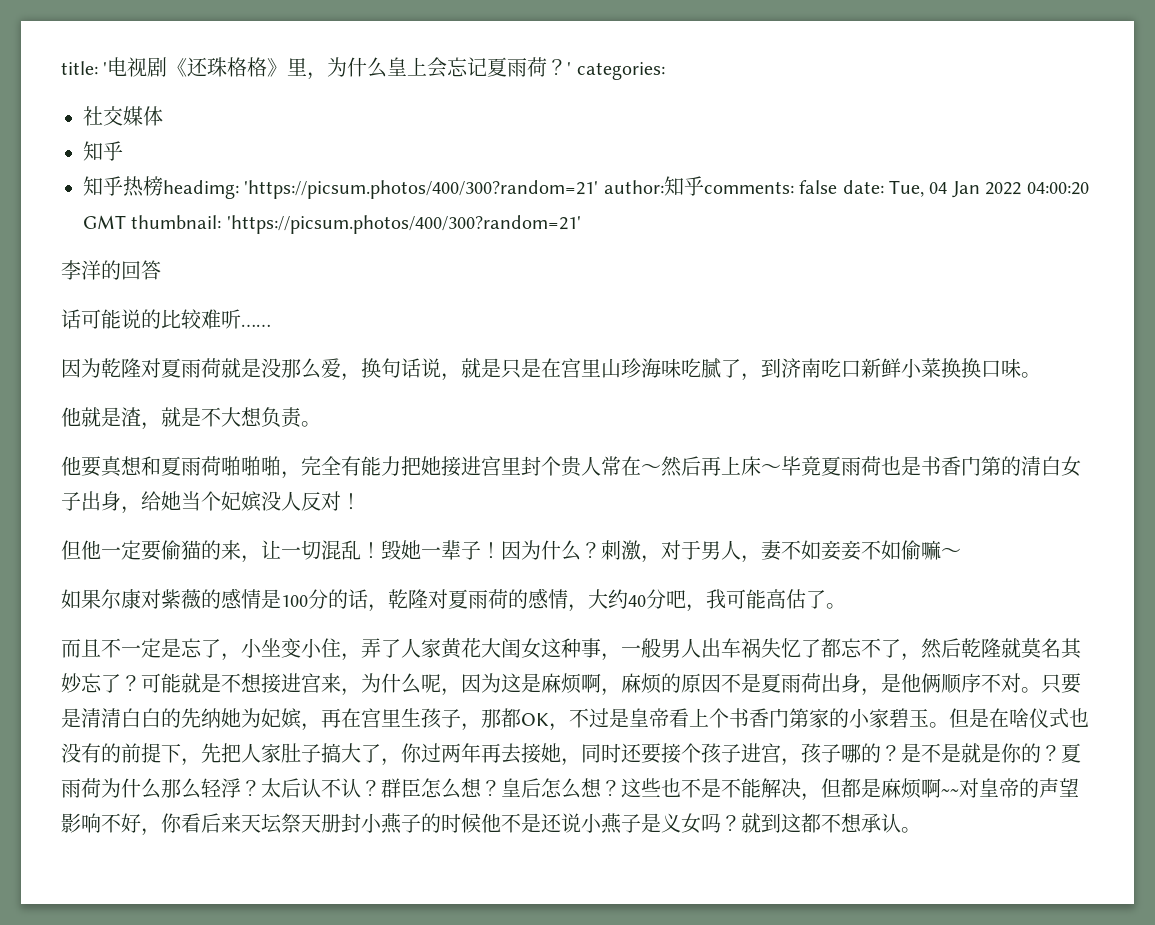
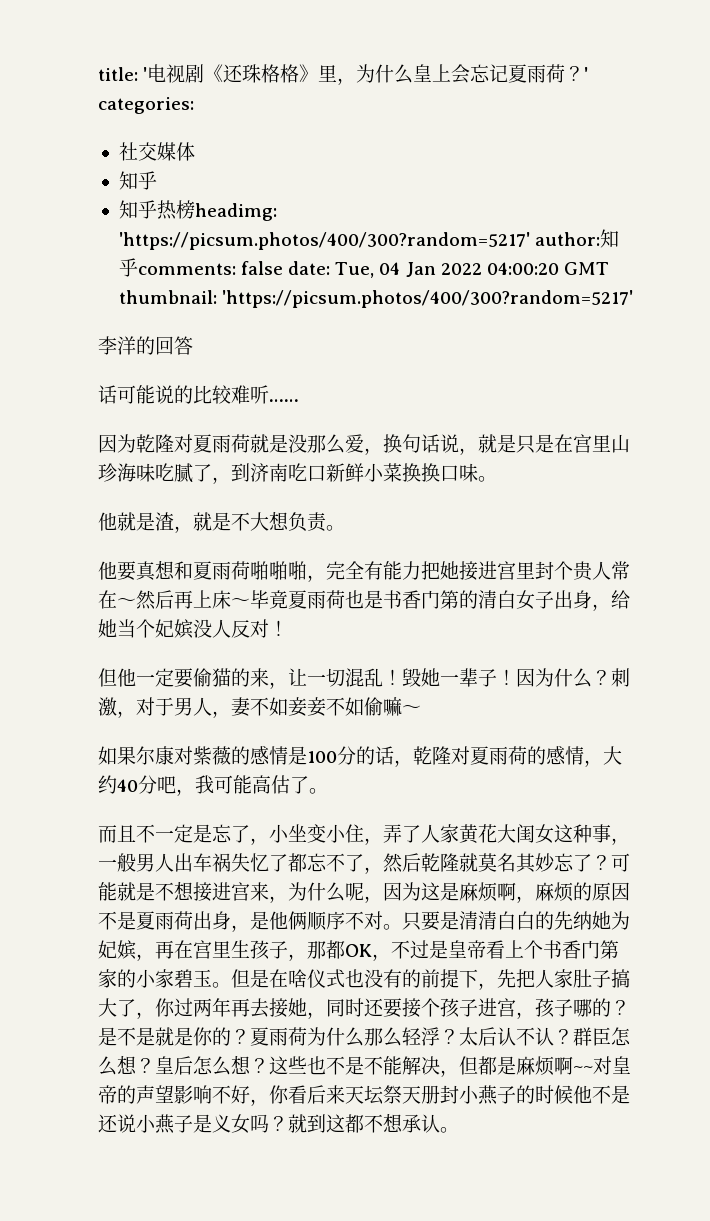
- 知乎热榜headimg: 'https://picsum.photos/400/300?random=21' author:知乎comments: false date: Tue, 04 Jan 2022 04:00:20 GMT thumbnail: 'https://picsum.photos/400/300?random=21'
+ 知乎热榜headimg: 'https://picsum.photos/400/300?random=5217' author:知乎comments: false date: Tue, 04 Jan 2022 04:00:20 GMT thumbnail: 'https://picsum.photos/400/300?random=5217'

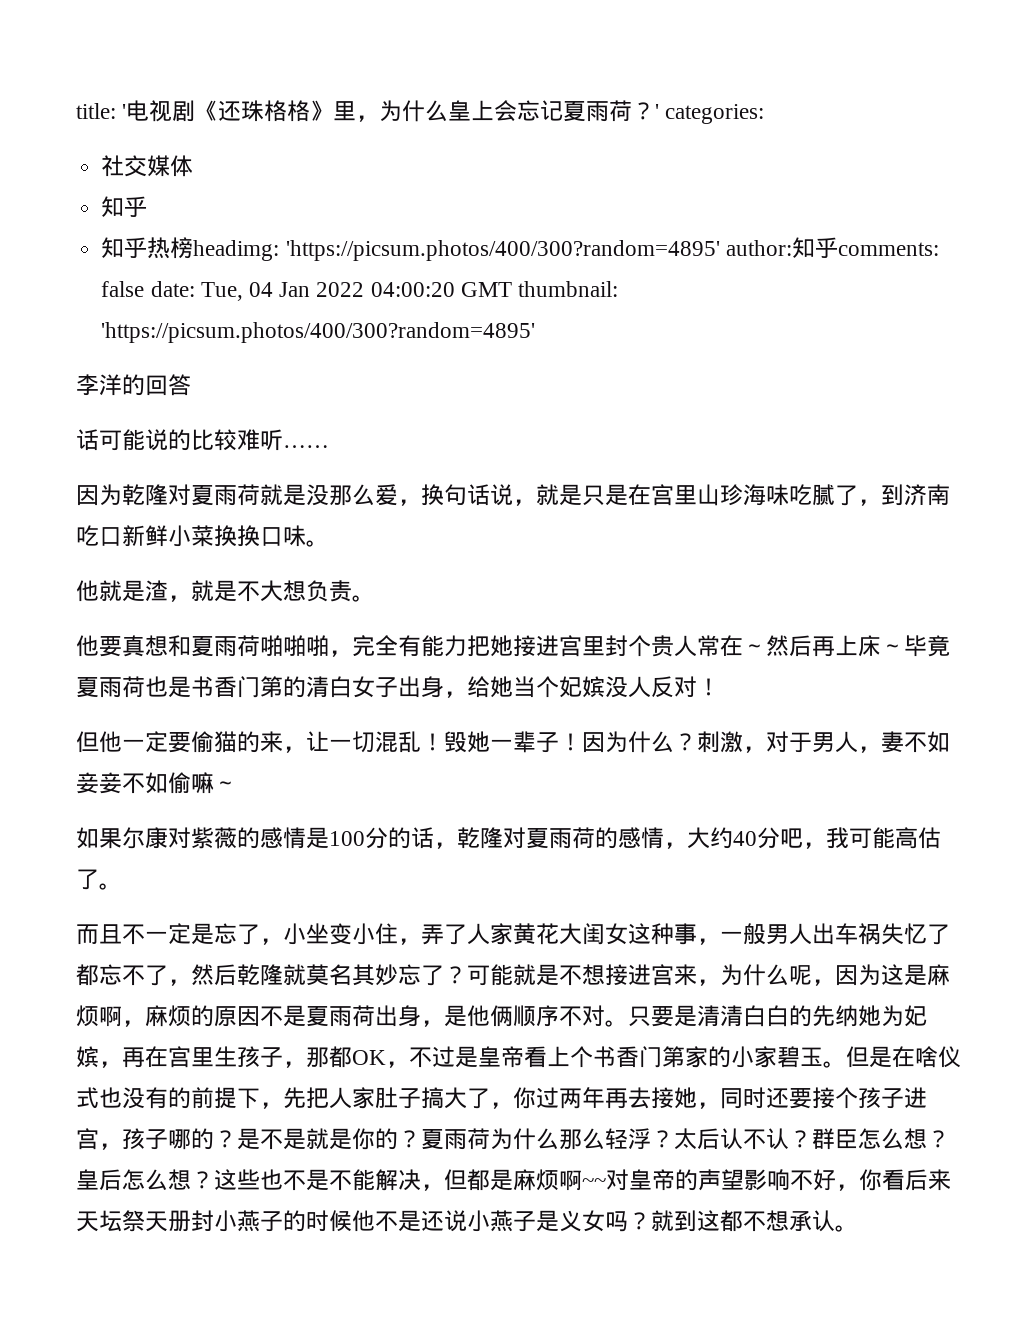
- 知乎热榜headimg: 'https://picsum.photos/400/300?random=5217' author:知乎comments: false date: Tue, 04 Jan 2022 04:00:20 GMT thumbnail: 'https://picsum.photos/400/300?random=5217'
+ 知乎热榜headimg: 'https://picsum.photos/400/300?random=4895' author:知乎comments: false date: Tue, 04 Jan 2022 04:00:20 GMT thumbnail: 'https://picsum.photos/400/300?random=4895'

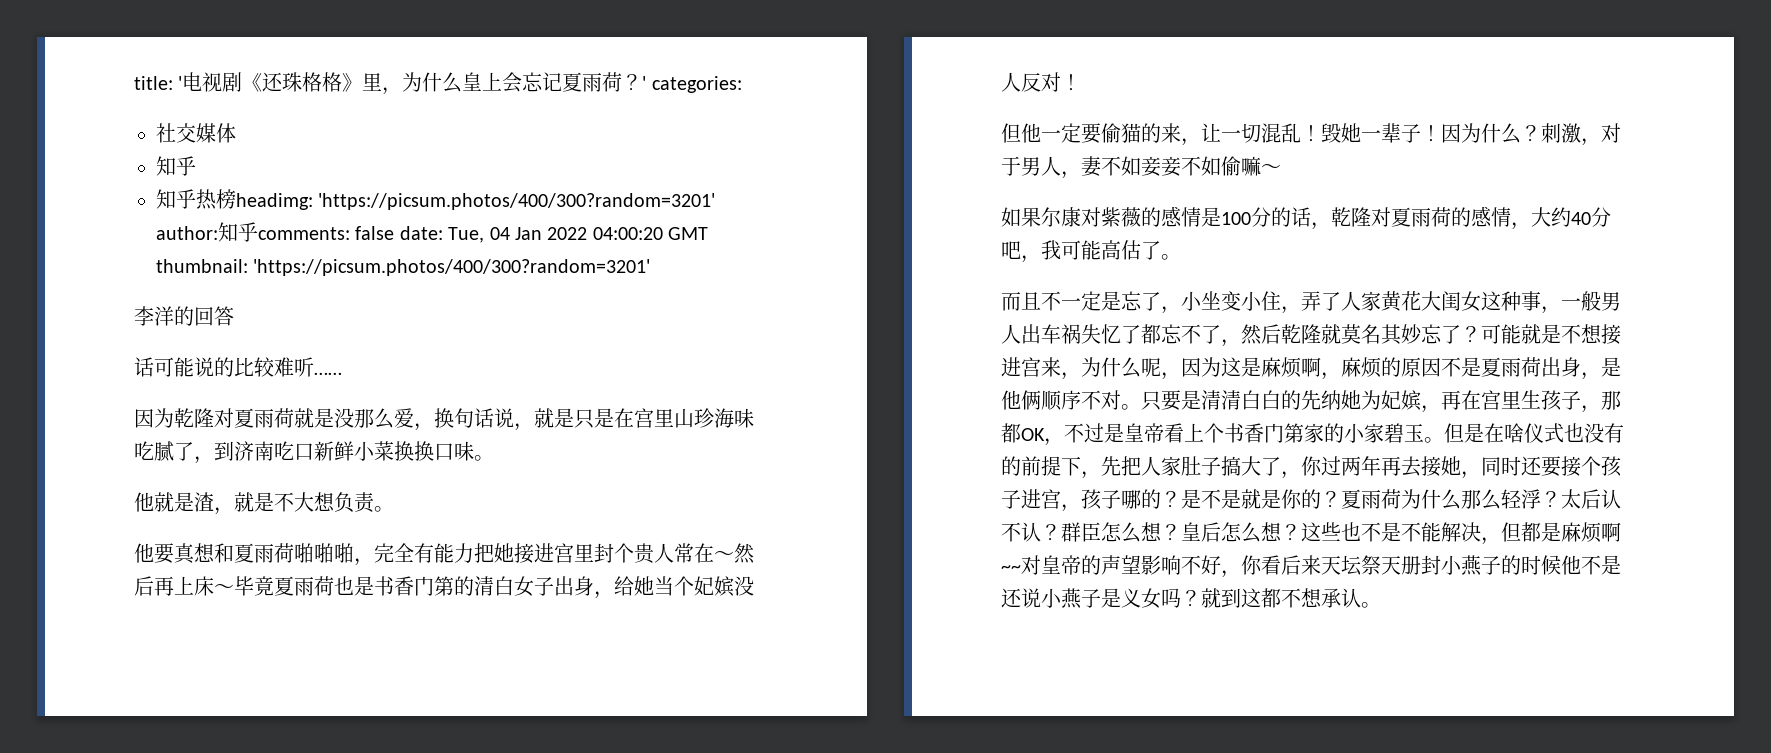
- 知乎热榜headimg: 'https://picsum.photos/400/300?random=4895' author:知乎comments: false date: Tue, 04 Jan 2022 04:00:20 GMT thumbnail: 'https://picsum.photos/400/300?random=4895'
+ 知乎热榜headimg: 'https://picsum.photos/400/300?random=3201' author:知乎comments: false date: Tue, 04 Jan 2022 04:00:20 GMT thumbnail: 'https://picsum.photos/400/300?random=3201'

